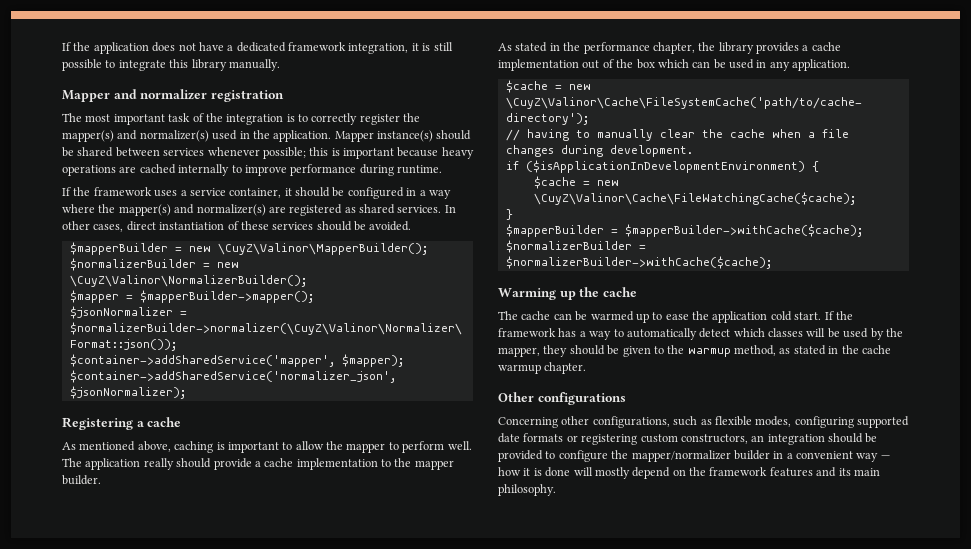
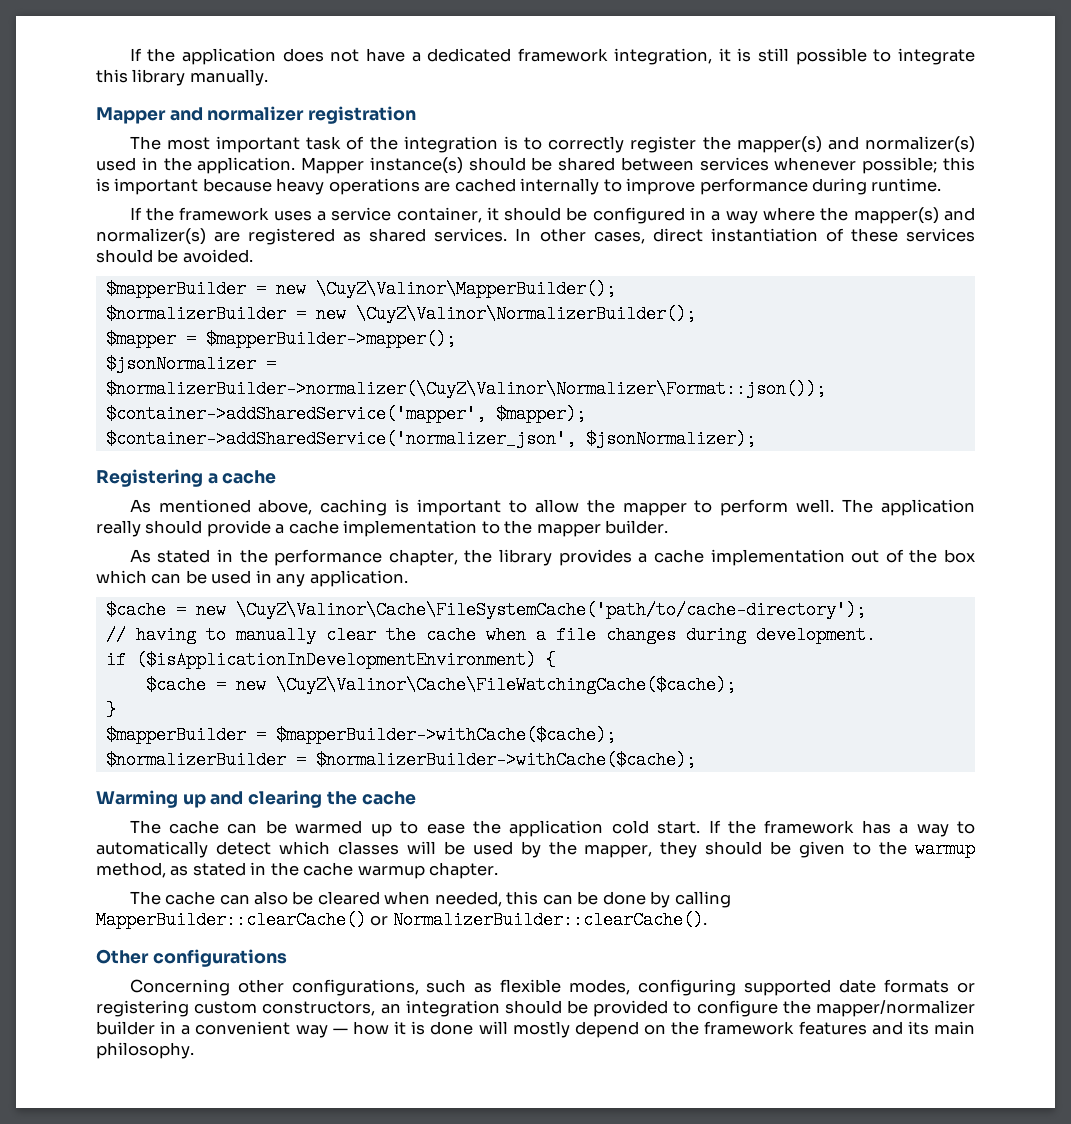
- Warming up the cache
+ Warming up and clearing the cache
+ The cache can also be cleared when needed, this can be done by calling MapperBuilder::clearCache() or NormalizerBuilder::clearCache().

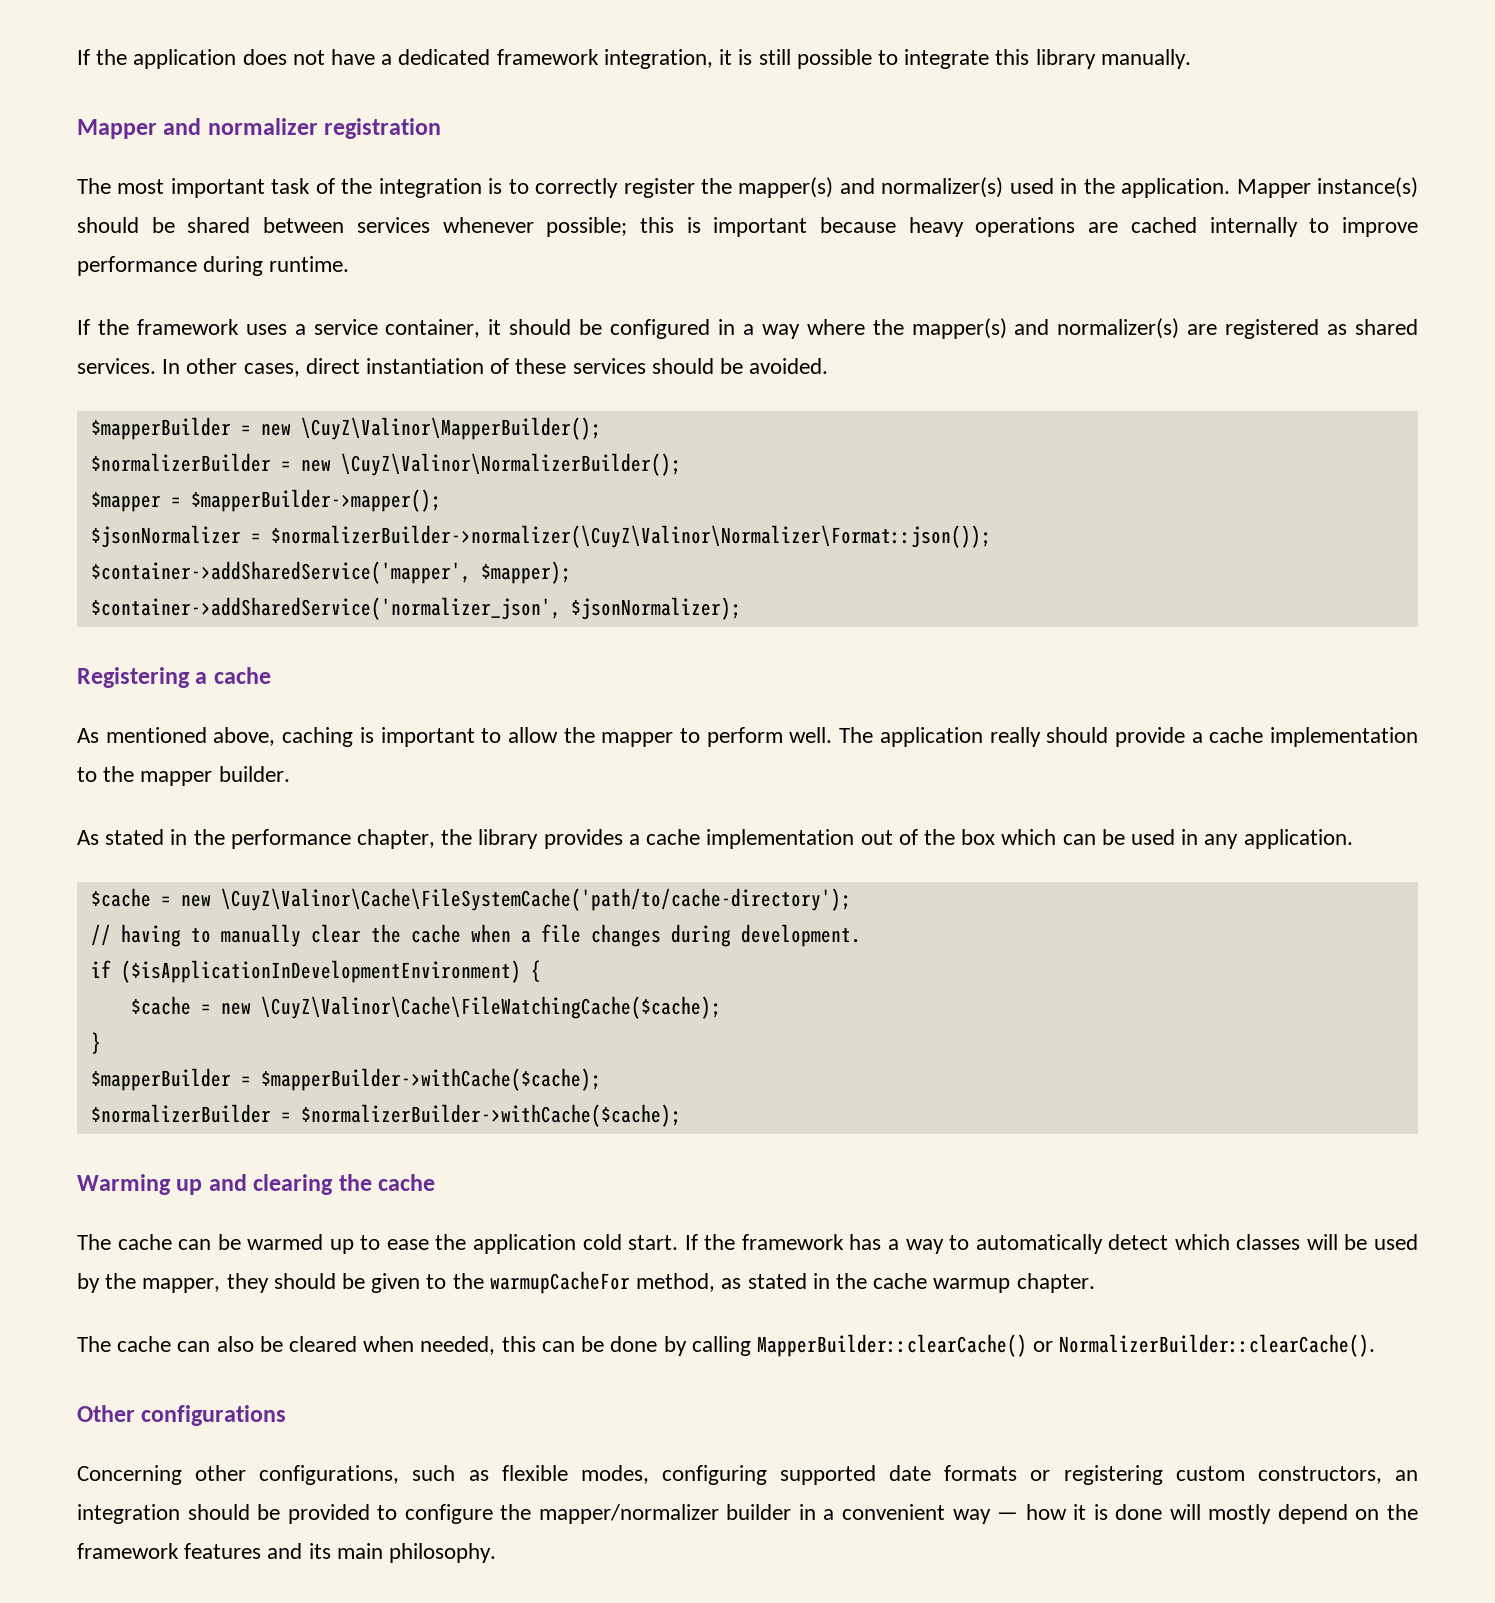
- If the framework has a way to automatically detect which classes will be used by the mapper, they should be given to the warmup method, as stated in the cache warmup chapter.
+ If the framework has a way to automatically detect which classes will be used by the mapper, they should be given to the warmupCacheFor method, as stated in the cache warmup chapter.

